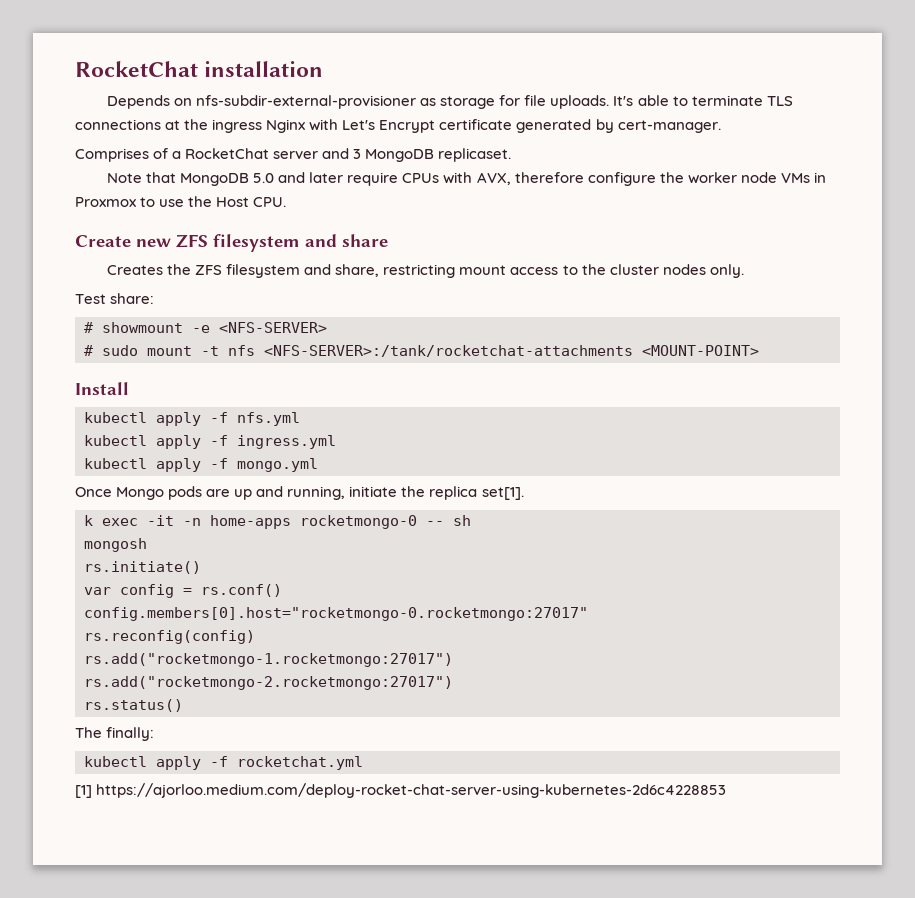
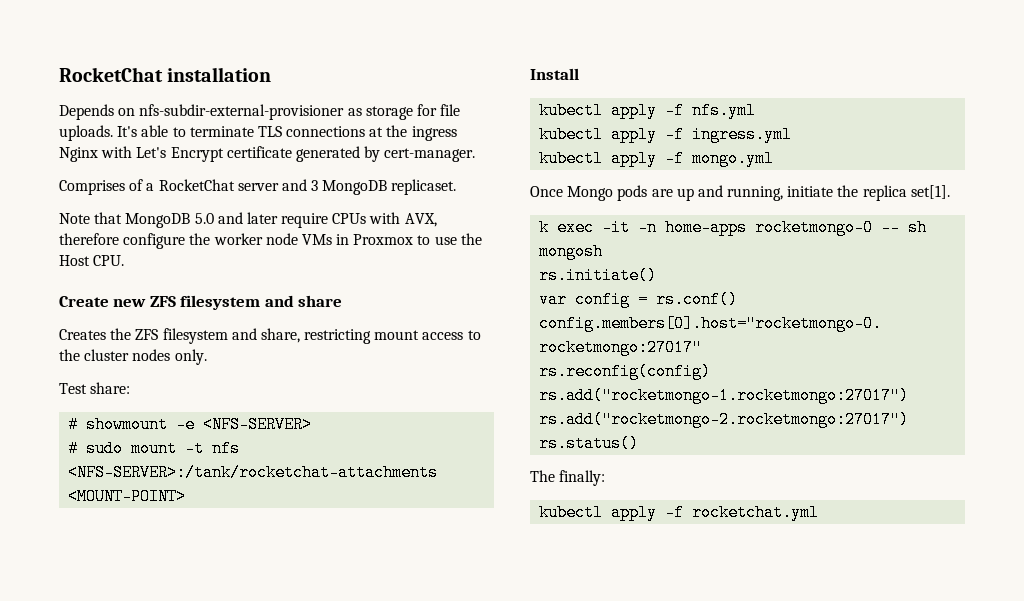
- [1] https://ajorloo.medium.com/deploy-rocket-chat-server-using-kubernetes-2d6c4228853

